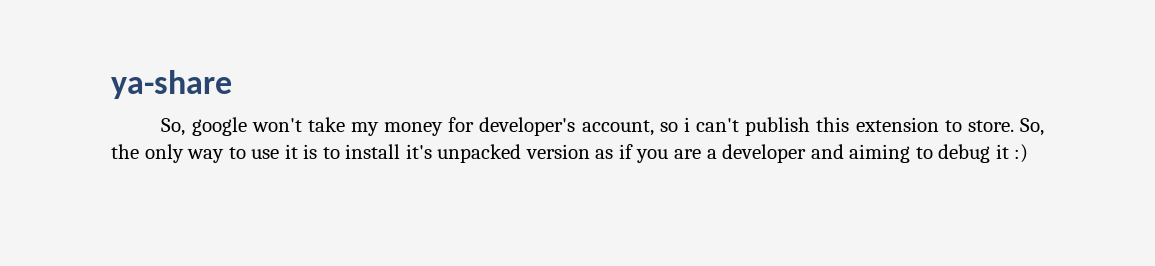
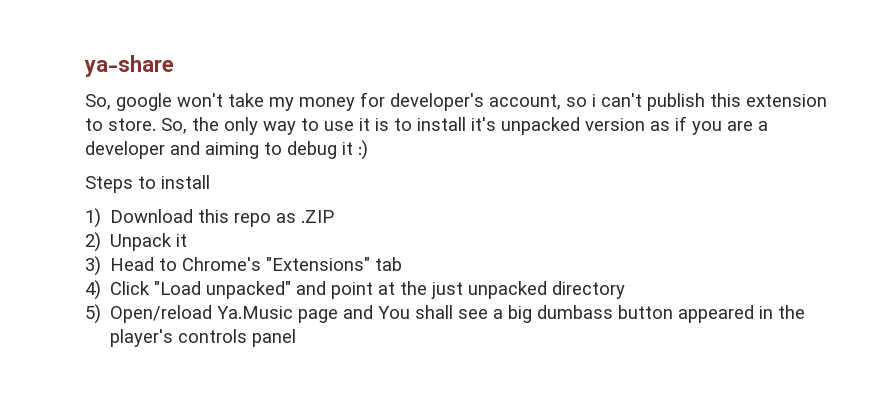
+ Steps to install
+ 1) Download this repo as .ZIP
+ 2) Unpack it
+ 3) Head to Chrome's "Extensions" tab
+ 4) Click "Load unpacked" and point at the just unpacked directory
+ 5) Open/reload Ya.Music page and You shall see a big dumbass button appeared in the player's controls panel

